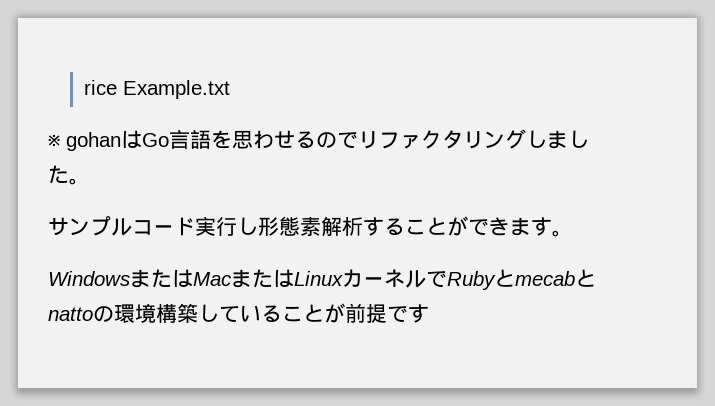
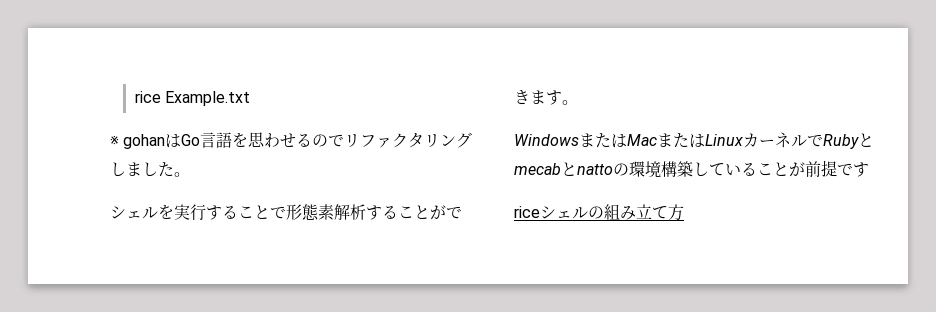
- サンプルコード実行し形態素解析することができます。
+ シェルを実行することで形態素解析することができます。
+ riceシェルの組み立て方

